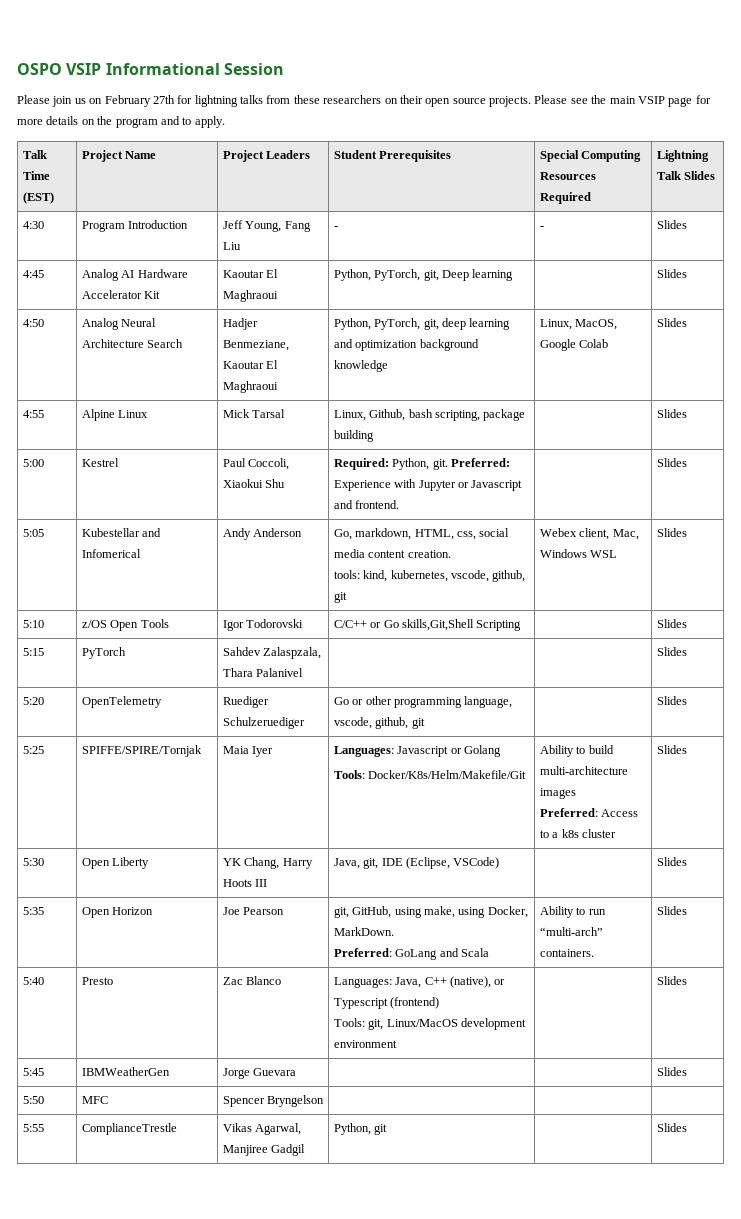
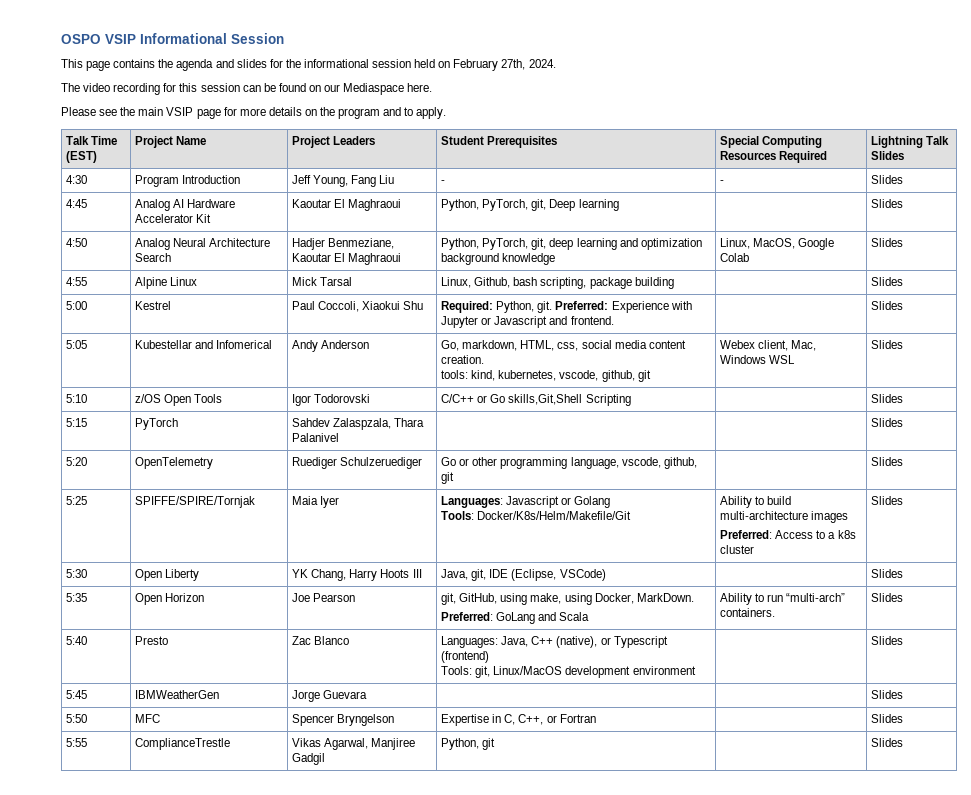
- Please join us on February 27th for lightning talks from these researchers on their open source projects. Please see the main VSIP page for more details on the program and to apply.
+ This page contains the agenda and slides for the informational session held on February 27th, 2024.
+ The video recording for this session can be found on our Mediaspace here.
+ Please see the main VSIP page for more details on the program and to apply.
- 5:50 | MFC | Spencer Bryngelson | | |
+ 5:50 | MFC | Spencer Bryngelson | Expertise in C, C++, or Fortran | | Slides

